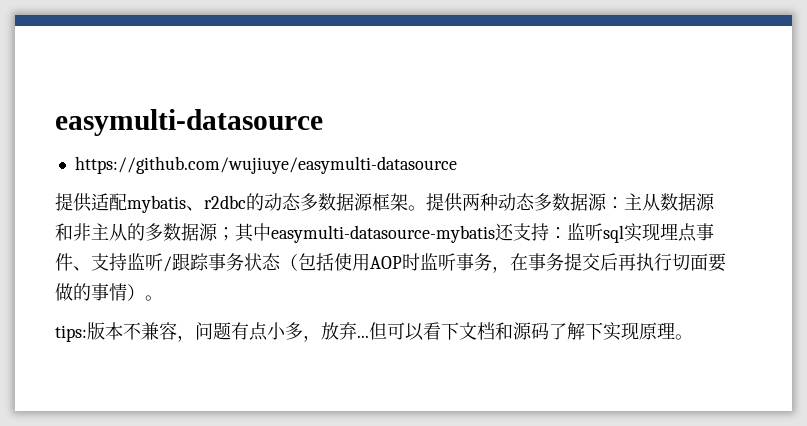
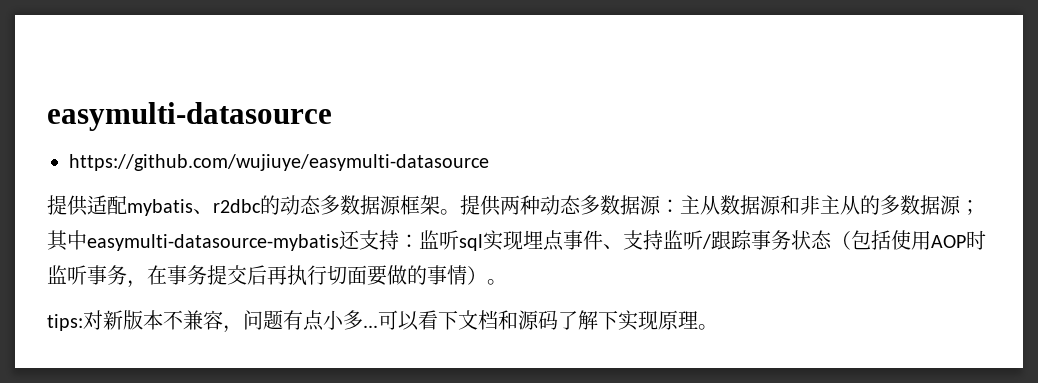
- tips:版本不兼容，问题有点小多，放弃...但可以看下文档和源码了解下实现原理。
+ tips:对新版本不兼容，问题有点小多...可以看下文档和源码了解下实现原理。

